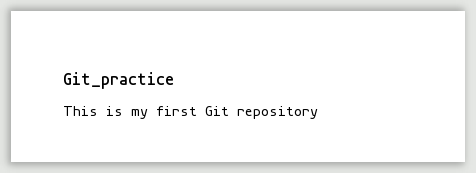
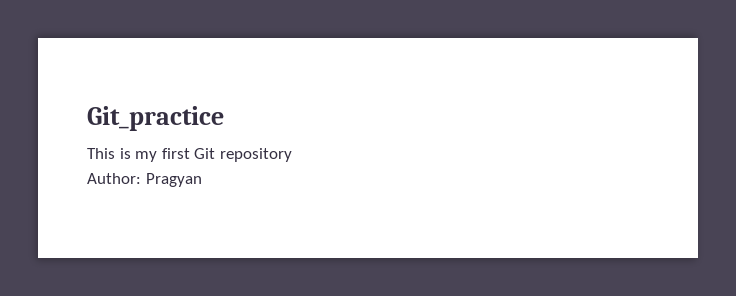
+ Author: Pragyan

